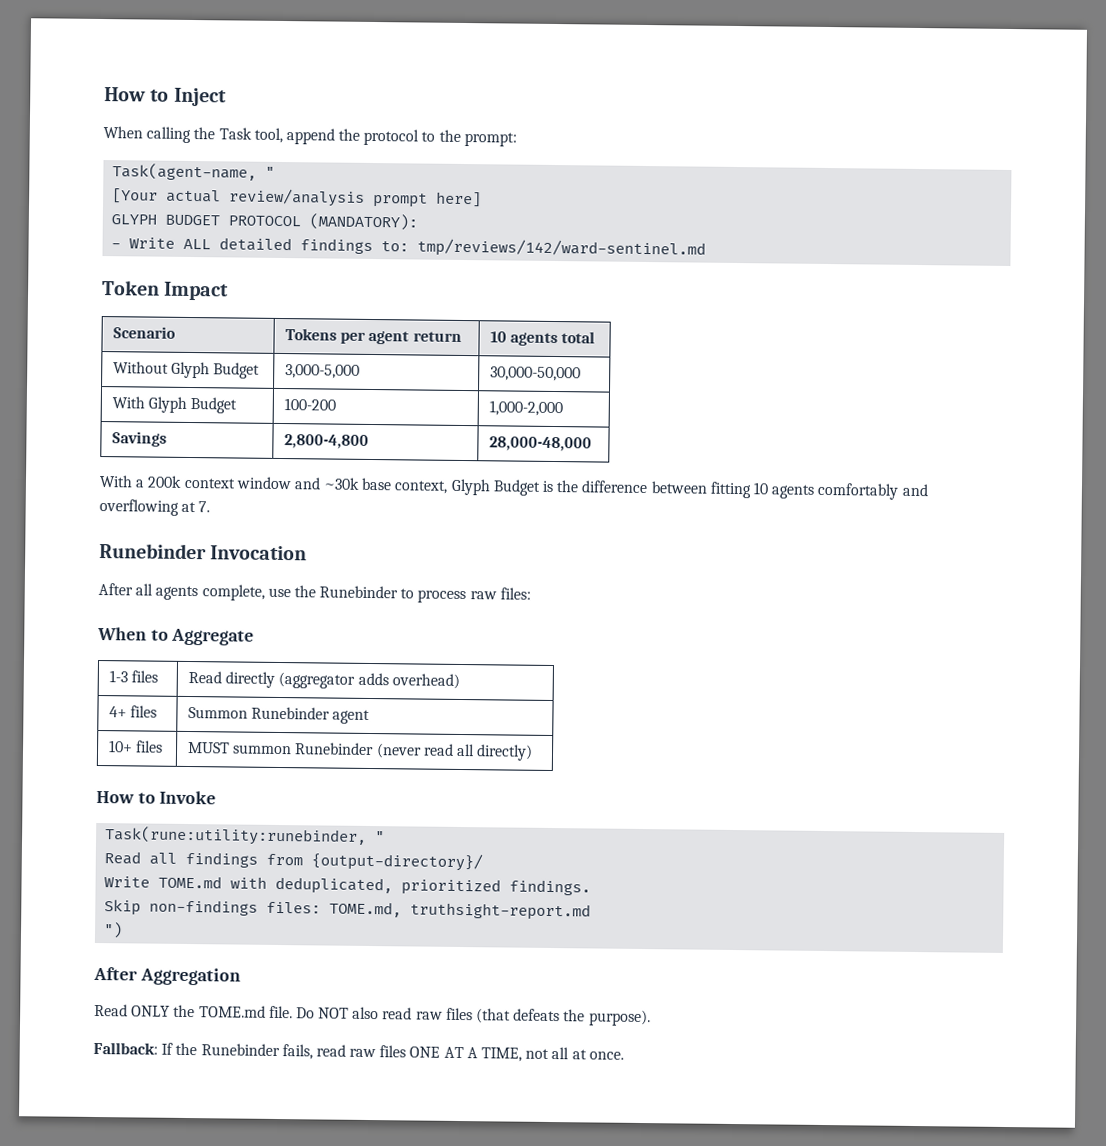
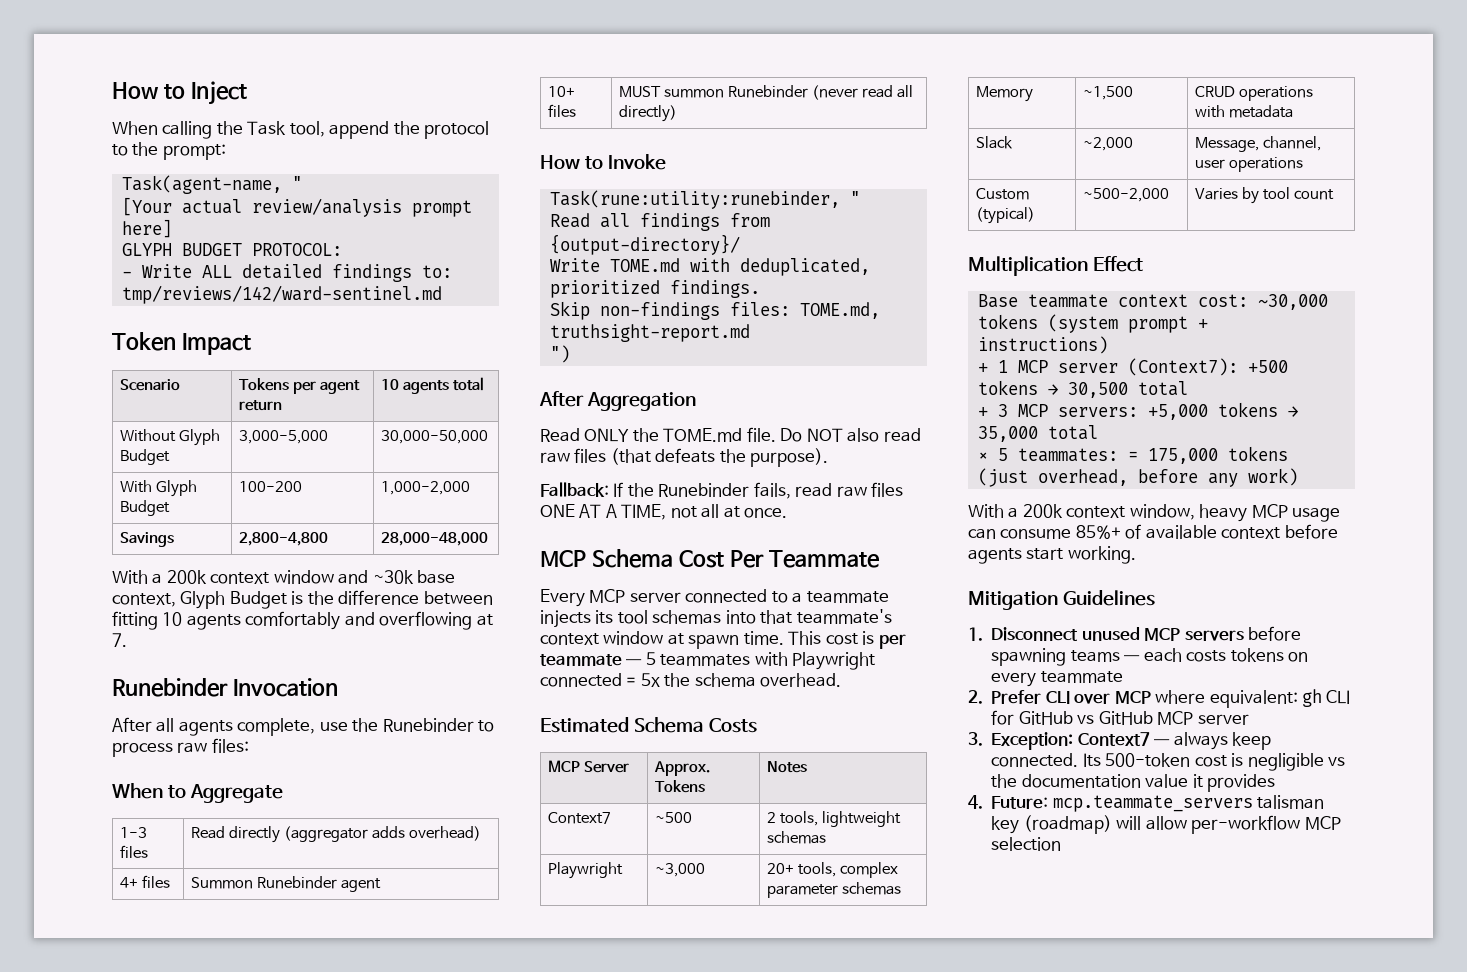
- GLYPH BUDGET PROTOCOL (MANDATORY):
+ GLYPH BUDGET PROTOCOL:
+ MCP Schema Cost Per Teammate
+ Every MCP server connected to a teammate injects its tool schemas into that teammate's context window at spawn time. This cost is per teammate — 5 teammates with Playwright connected = 5x the schema overhead.
+ Estimated Schema Costs
+ MCP Server | Approx. Tokens | Notes
+ Context7 | ~500 | 2 tools, lightweight schemas
+ Playwright | ~3,000 | 20+ tools, complex parameter schemas
+ Memory | ~1,500 | CRUD operations with metadata
+ Slack | ~2,000 | Message, channel, user operations
+ Custom (typical) | ~500-2,000 | Varies by tool count
+ Multiplication Effect
+ Base teammate context cost: ~30,000 tokens (system prompt + instructions)
+ + 1 MCP server (Context7): +500 tokens → 30,500 total
+ + 3 MCP servers: +5,000 tokens → 35,000 total
+ × 5 teammates: = 175,000 tokens (just overhead, before any work)
+ With a 200k context window, heavy MCP usage can consume 85%+ of available context before agents start working.
+ Mitigation Guidelines
+ 1. Disconnect unused MCP servers before spawning teams — each costs tokens on every teammate
+ 2. Prefer CLI over MCP where equivalent: gh CLI for GitHub vs GitHub MCP server
+ 3. Exception: Context7 — always keep connected. Its 500-token cost is negligible vs the documentation value it provides
+ 4. Future: mcp.teammate_servers talisman key (roadmap) will allow per-workflow MCP selection

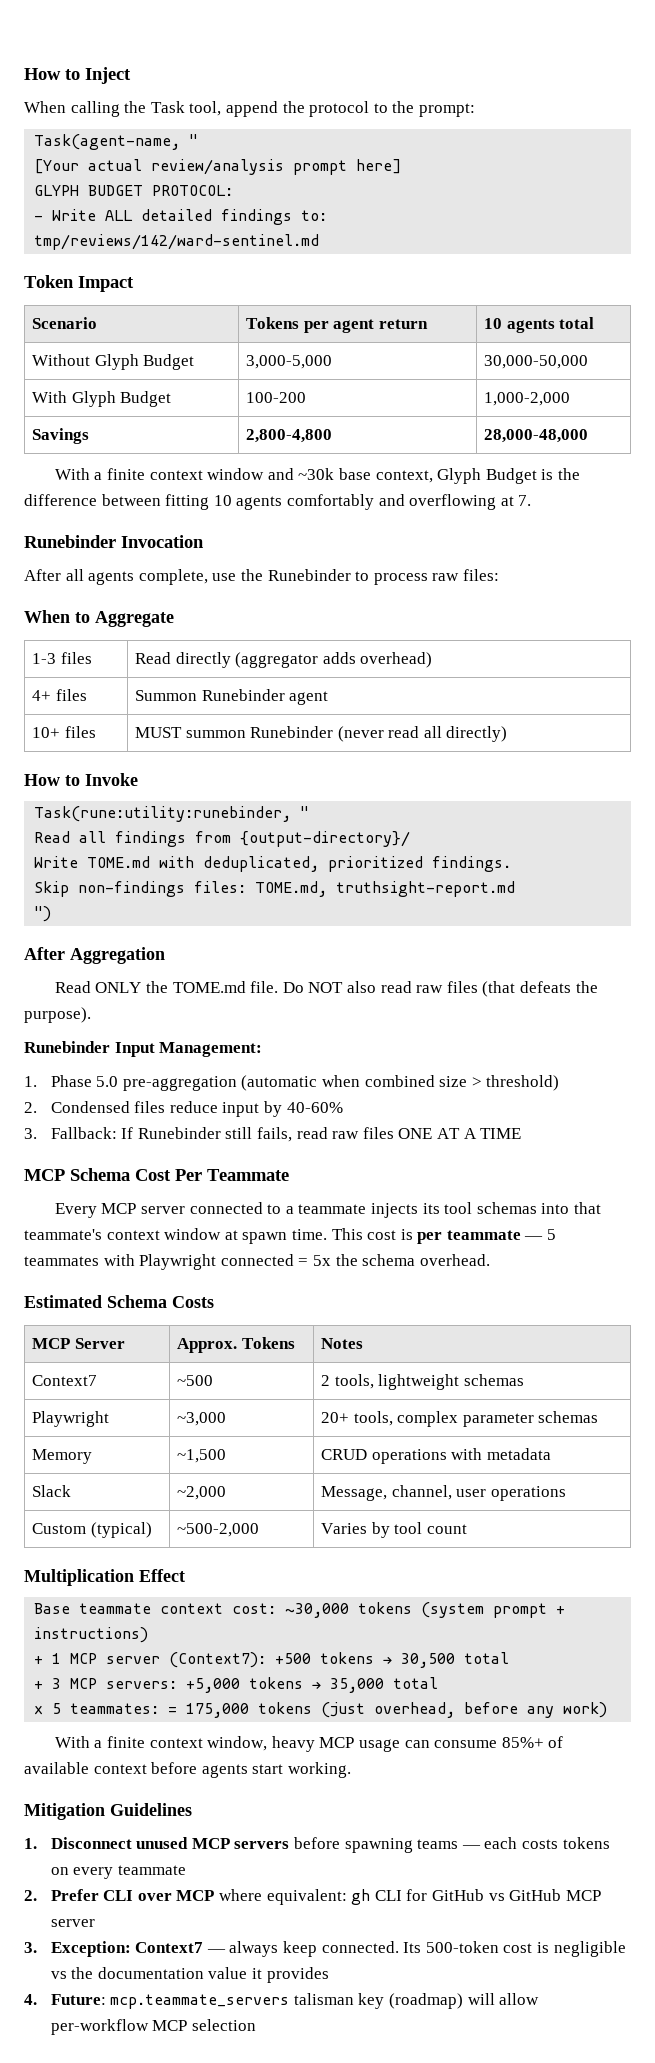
- With a 200k context window and ~30k base context, Glyph Budget is the difference between fitting 10 agents comfortably and overflowing at 7.
+ With a finite context window and ~30k base context, Glyph Budget is the difference between fitting 10 agents comfortably and overflowing at 7.
- Fallback: If the Runebinder fails, read raw files ONE AT A TIME, not all at once.
+ Runebinder Input Management:
+ 1. Phase 5.0 pre-aggregation (automatic when combined size > threshold)
+ 2. Condensed files reduce input by 40-60%
+ 3. Fallback: If Runebinder still fails, read raw files ONE AT A TIME
- With a 200k context window, heavy MCP usage can consume 85%+ of available context before agents start working.
+ With a finite context window, heavy MCP usage can consume 85%+ of available context before agents start working.

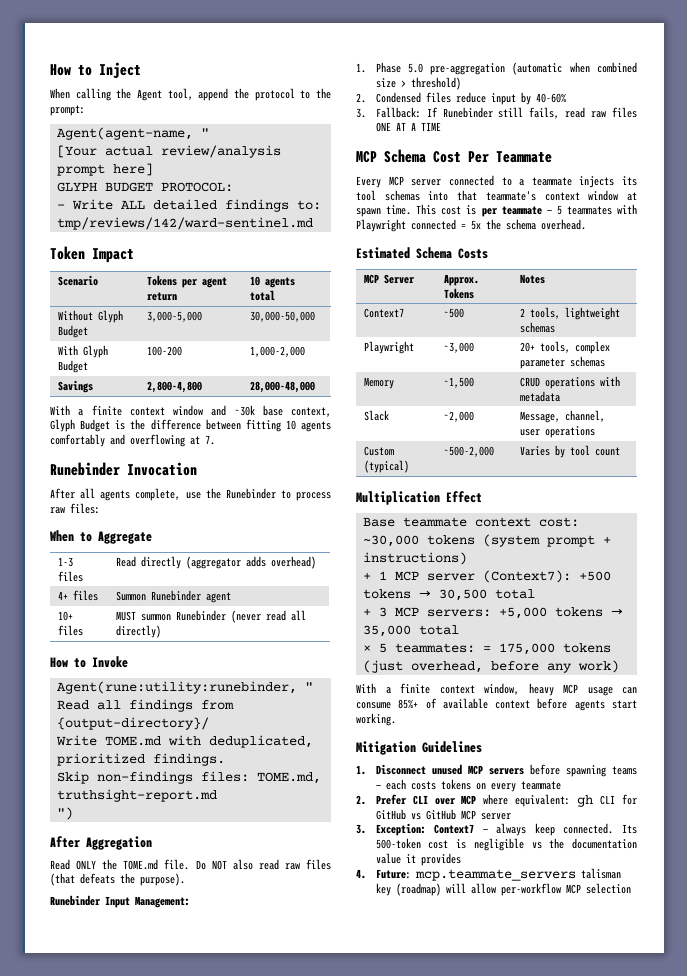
- When calling the Task tool, append the protocol to the prompt:
+ When calling the Agent tool, append the protocol to the prompt:
- Task(agent-name, "
+ Agent(agent-name, "
- Task(rune:utility:runebinder, "
+ Agent(rune:utility:runebinder, "

